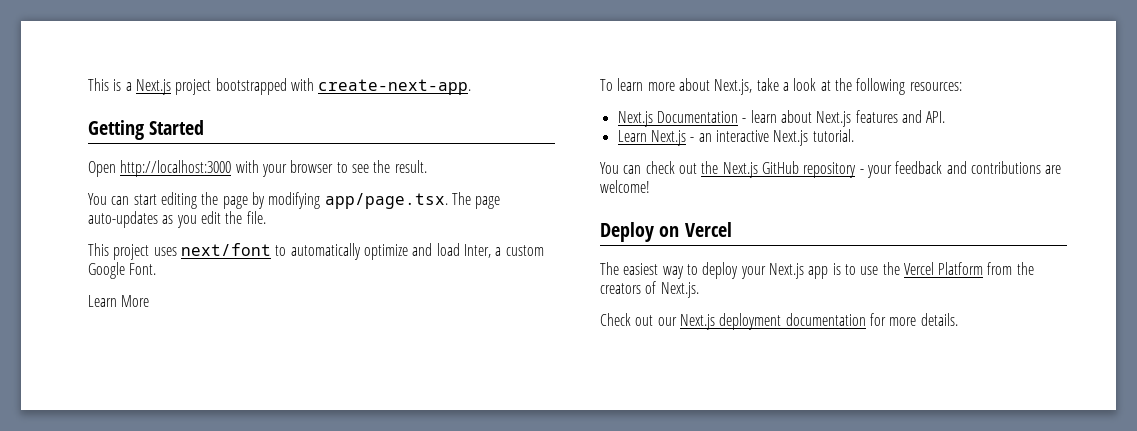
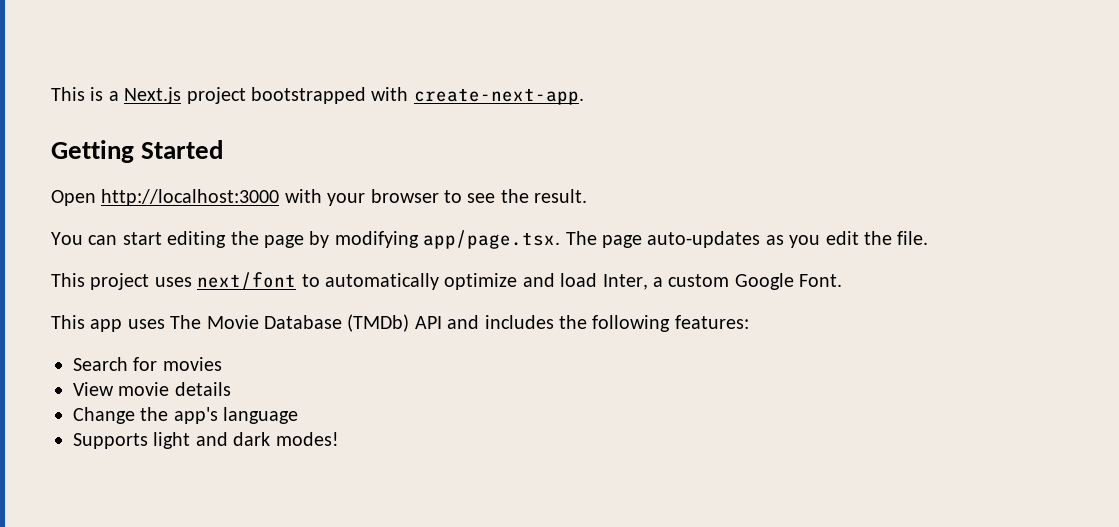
- Learn More
- To learn more about Next.js, take a look at the following resources:
- Next.js Documentation - learn about Next.js features and API.
- Learn Next.js - an interactive Next.js tutorial.
- You can check out the Next.js GitHub repository - your feedback and contributions are welcome!
- Deploy on Vercel
- The easiest way to deploy your Next.js app is to use the Vercel Platform from the creators of Next.js.
- Check out our Next.js deployment documentation for more details.
+ This app uses The Movie Database (TMDb) API and includes the following features:
+ Search for movies
+ View movie details
+ Change the app's language
+ Supports light and dark modes!

